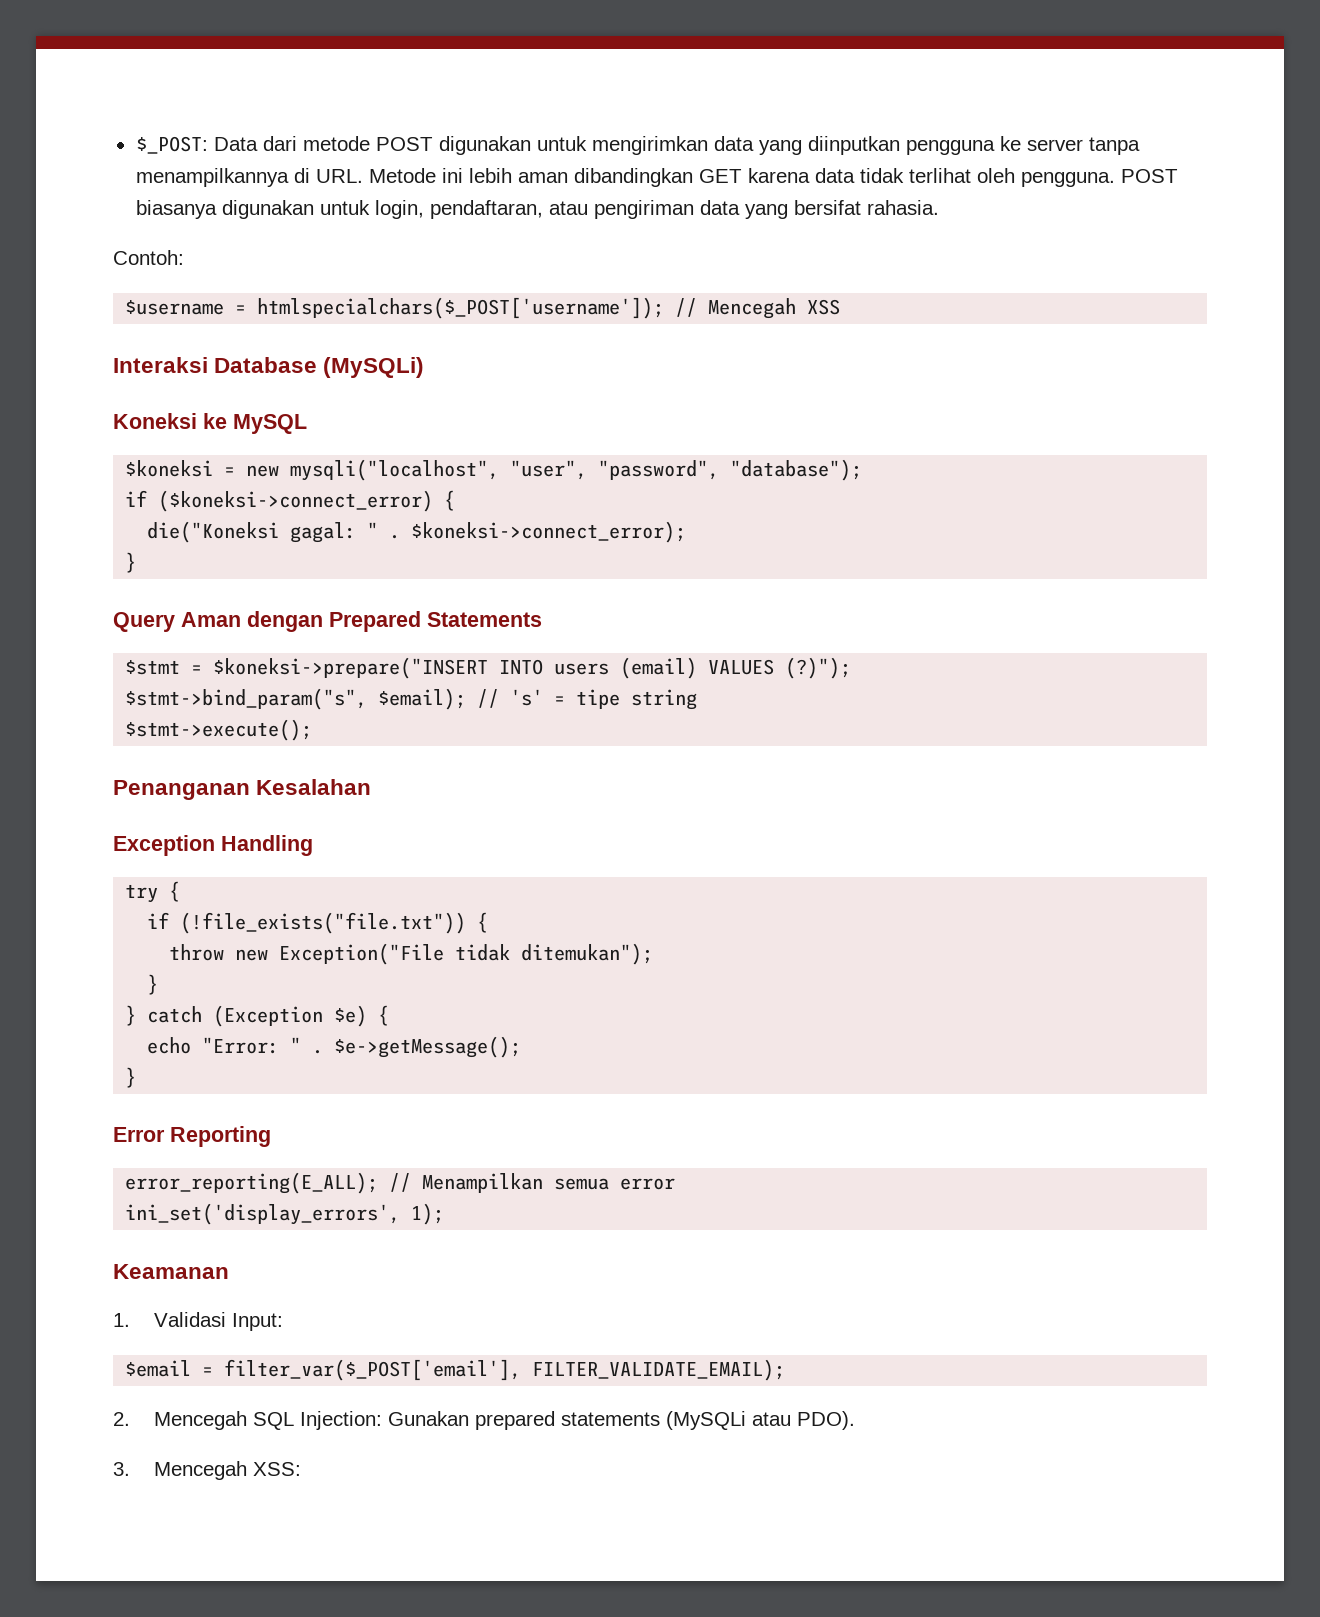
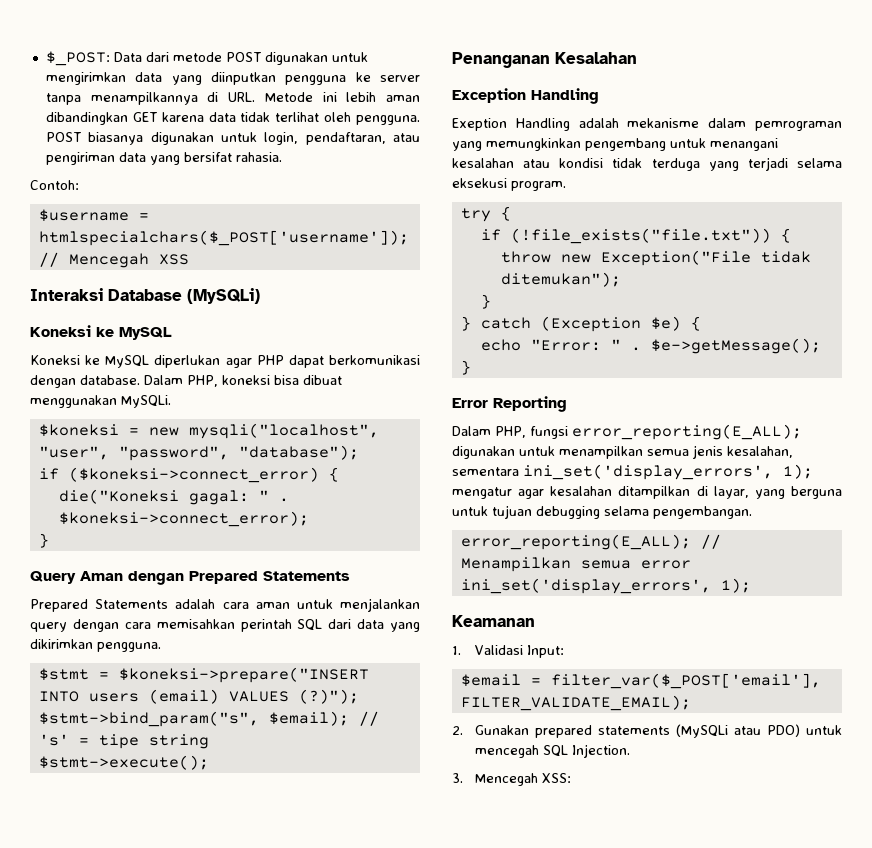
+ Koneksi ke MySQL diperlukan agar PHP dapat berkomunikasi dengan database. Dalam PHP, koneksi bisa dibuat menggunakan MySQLi.
+ Prepared Statements adalah cara aman untuk menjalankan query dengan cara memisahkan perintah SQL dari data yang dikirimkan pengguna.
+ Exeption Handling adalah mekanisme dalam pemrograman yang memungkinkan pengembang untuk menangani kesalahan atau kondisi tidak terduga yang terjadi selama eksekusi program.
+ Dalam PHP, fungsi error_reporting(E_ALL); digunakan untuk menampilkan semua jenis kesalahan, sementara ini_set('display_errors', 1); mengatur agar kesalahan ditampilkan di layar, yang berguna untuk tujuan debugging selama pengembangan.
- 2. Mencegah SQL Injection: Gunakan prepared statements (MySQLi atau PDO).
+ 2. Gunakan prepared statements (MySQLi atau PDO) untuk mencegah SQL Injection.

